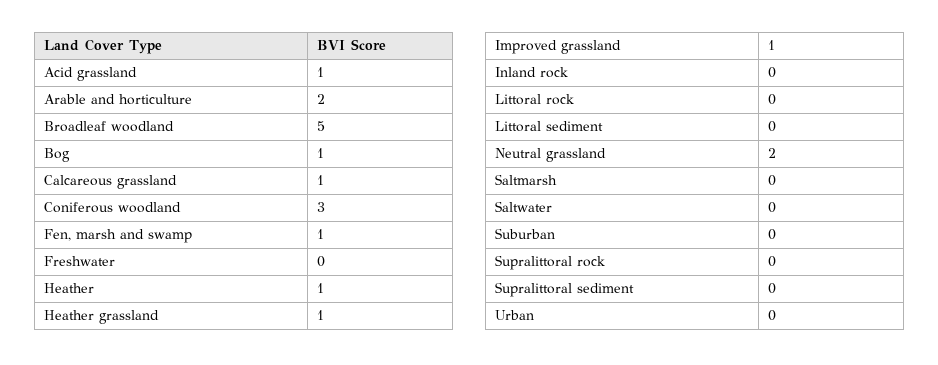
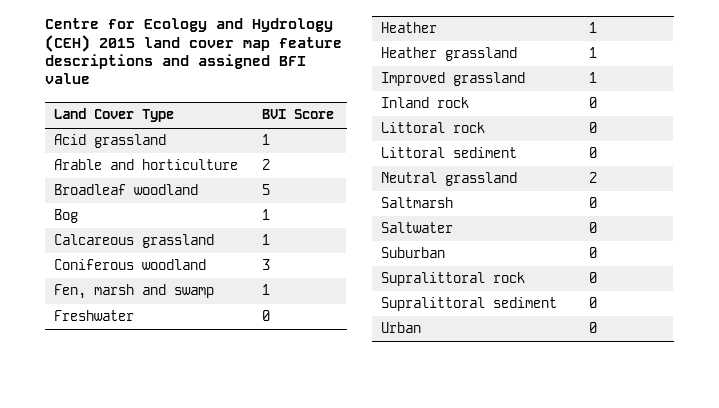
+ Centre for Ecology and Hydrology (CEH) 2015 land cover map feature descriptions and assigned BFI value

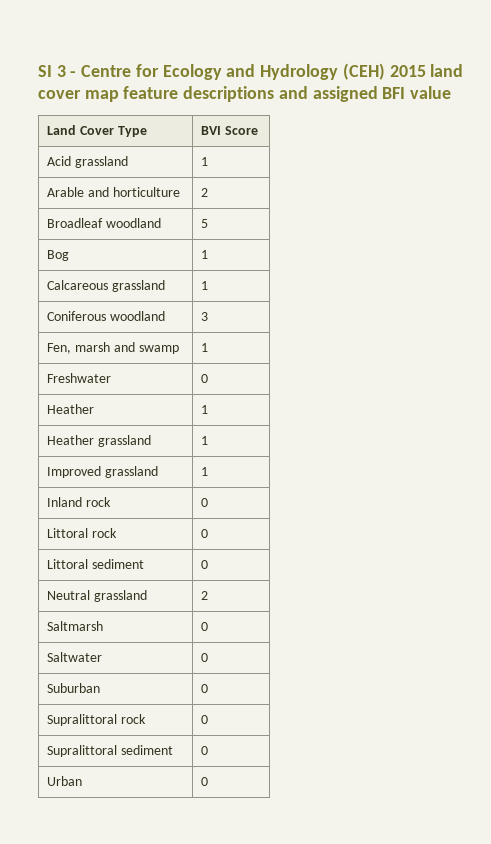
- Centre for Ecology and Hydrology (CEH) 2015 land cover map feature descriptions and assigned BFI value
+ SI 3 - Centre for Ecology and Hydrology (CEH) 2015 land cover map feature descriptions and assigned BFI value

